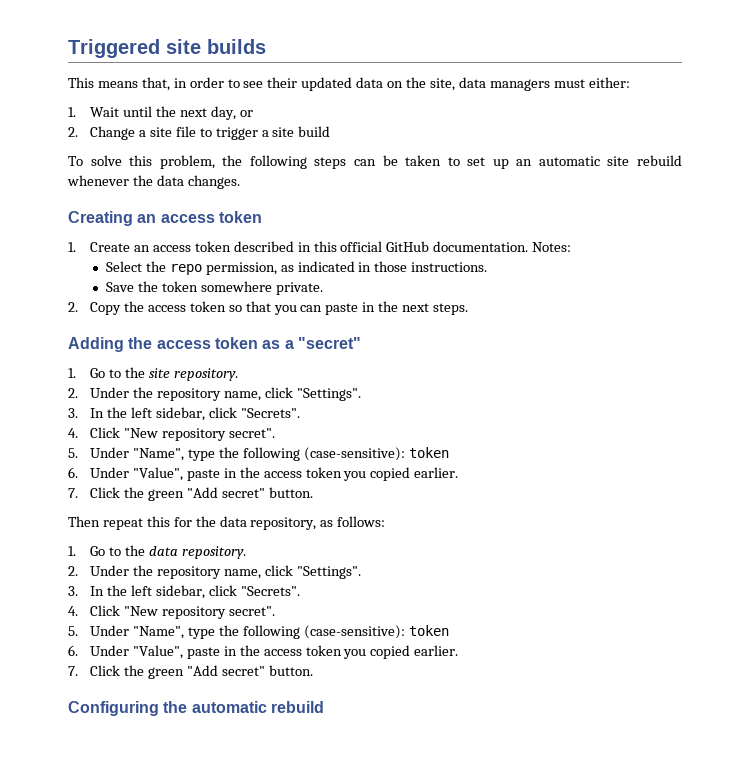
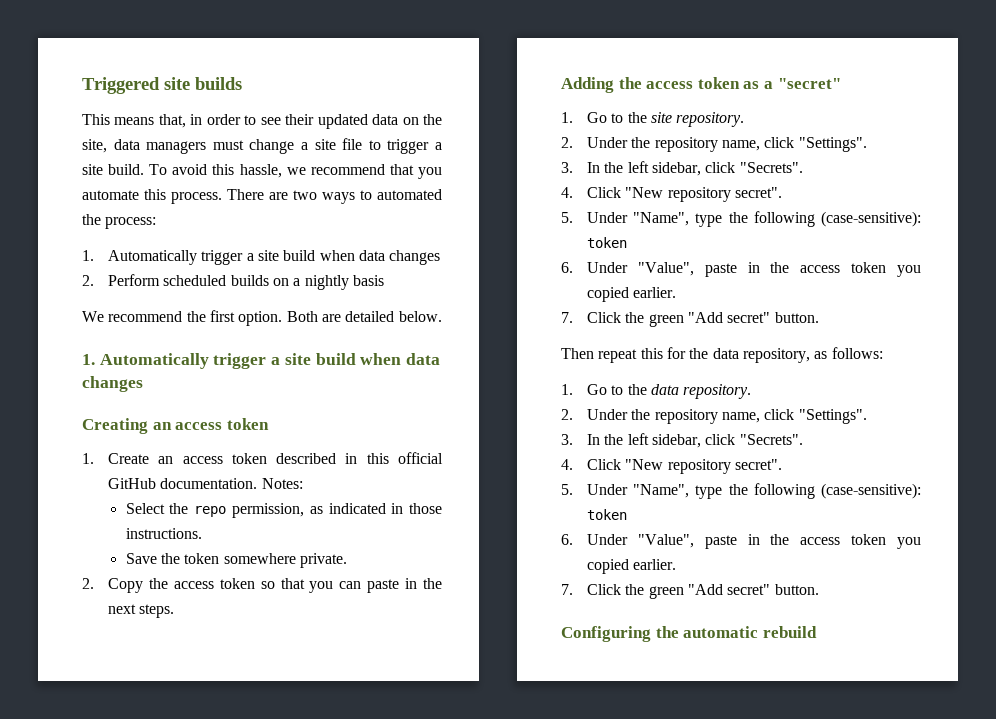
- This means that, in order to see their updated data on the site, data managers must either:
- 1. Wait until the next day, or
- 2. Change a site file to trigger a site build
- To solve this problem, the following steps can be taken to set up an automatic site rebuild whenever the data changes.
+ This means that, in order to see their updated data on the site, data managers must change a site file to trigger a site build. To avoid this hassle, we recommend that you automate this process. There are two ways to automated the process:
+ 1. Automatically trigger a site build when data changes
+ 2. Perform scheduled builds on a nightly basis
+ We recommend the first option. Both are detailed below.
+ 1. Automatically trigger a site build when data changes

